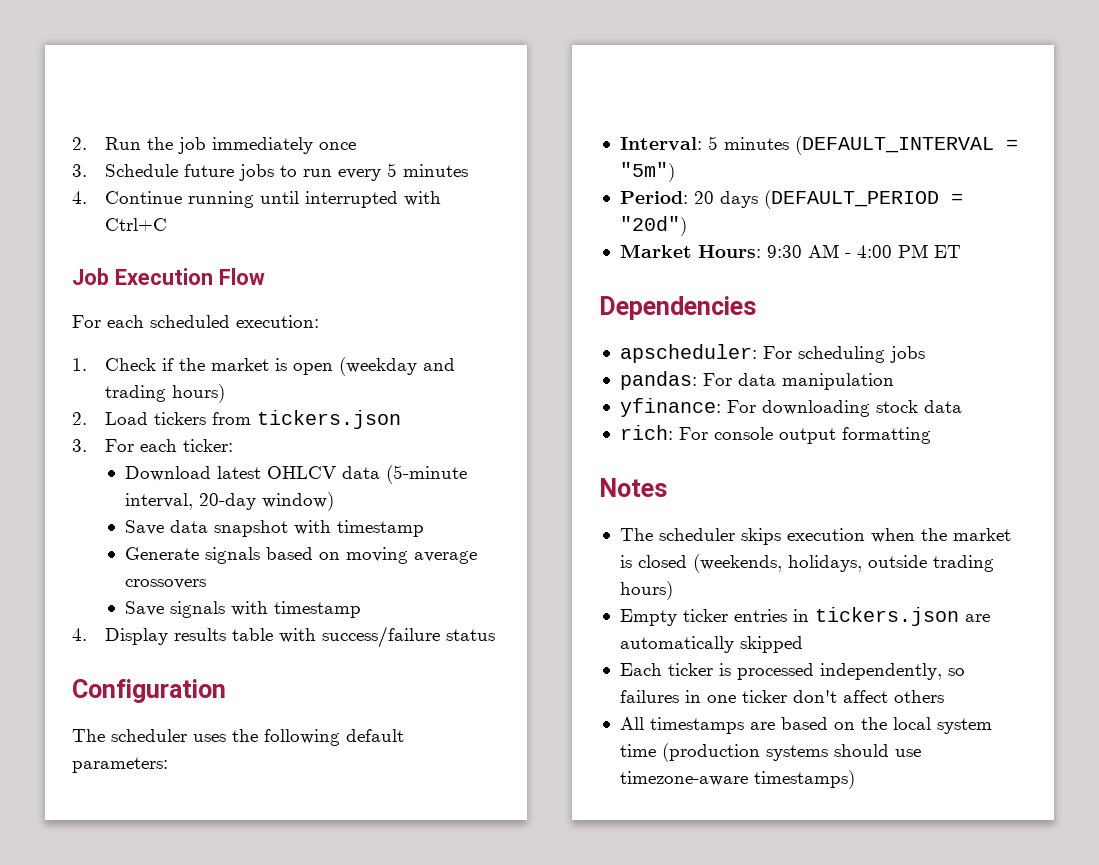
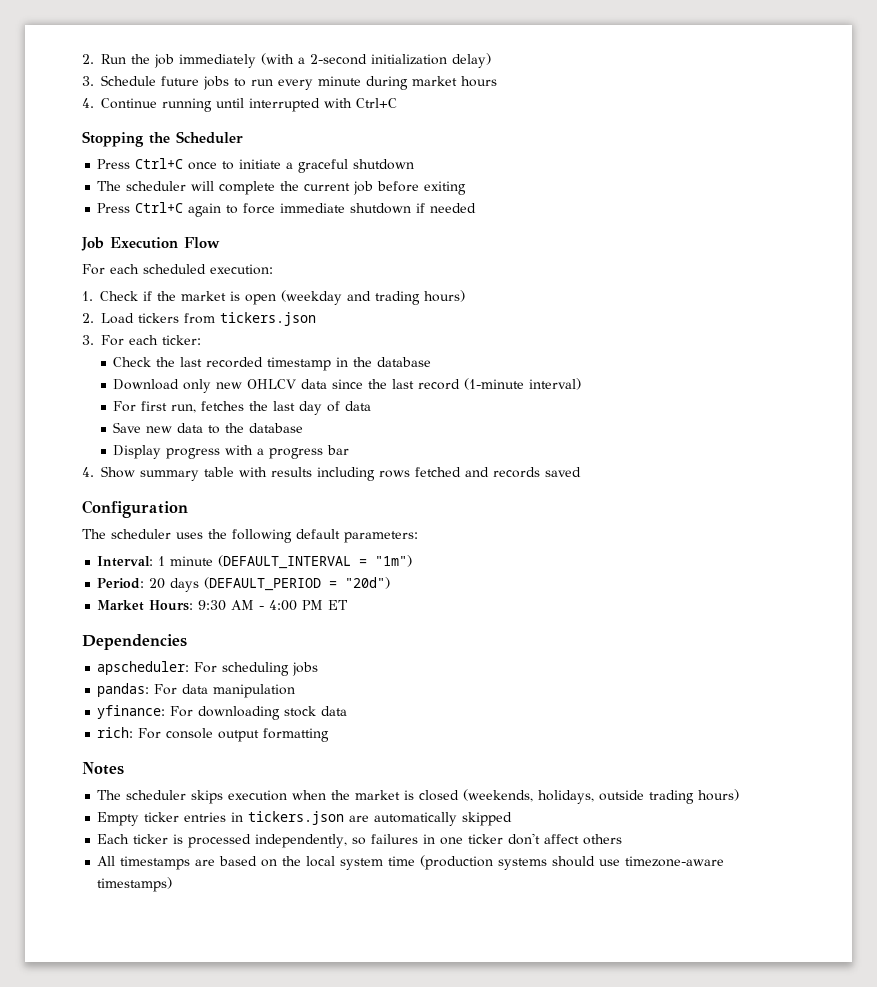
- 2. Run the job immediately once
+ 2. Run the job immediately (with a 2-second initialization delay)
- 3. Schedule future jobs to run every 5 minutes
+ 3. Schedule future jobs to run every minute during market hours
+ Stopping the Scheduler
+ Press Ctrl+C once to initiate a graceful shutdown
+ The scheduler will complete the current job before exiting
+ Press Ctrl+C again to force immediate shutdown if needed
- Download latest OHLCV data (5-minute interval, 20-day window)
- Save data snapshot with timestamp
- Generate signals based on moving average crossovers
- Save signals with timestamp
- 4. Display results table with success/failure status
+ Check the last recorded timestamp in the database
+ Download only new OHLCV data since the last record (1-minute interval)
+ For first run, fetches the last day of data
+ Save new data to the database
+ Display progress with a progress bar
+ 4. Show summary table with results including rows fetched and records saved
- Interval: 5 minutes (DEFAULT_INTERVAL = "5m")
+ Interval: 1 minute (DEFAULT_INTERVAL = "1m")

